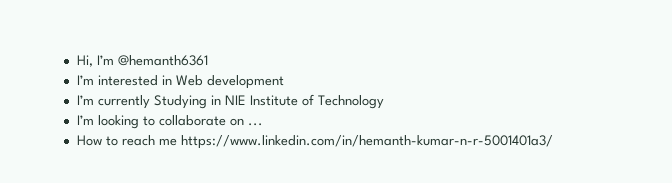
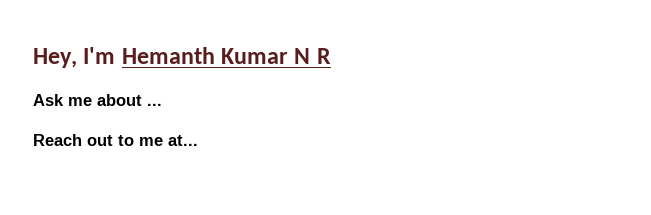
- Hi, I’m @hemanth6361
- I’m interested in Web development
- I’m currently Studying in NIE Institute of Technology
- I’m looking to collaborate on ...
- How to reach me https://www.linkedin.com/in/hemanth-kumar-n-r-5001401a3/
+ Hey, I'm Hemanth Kumar N R
+ Ask me about ...
+ Reach out to me at...

